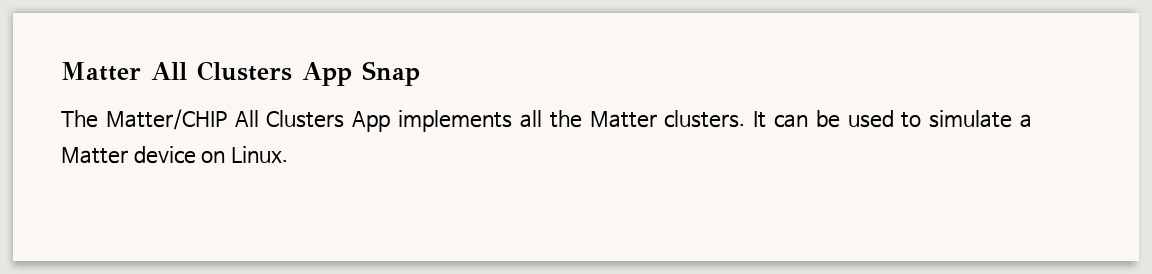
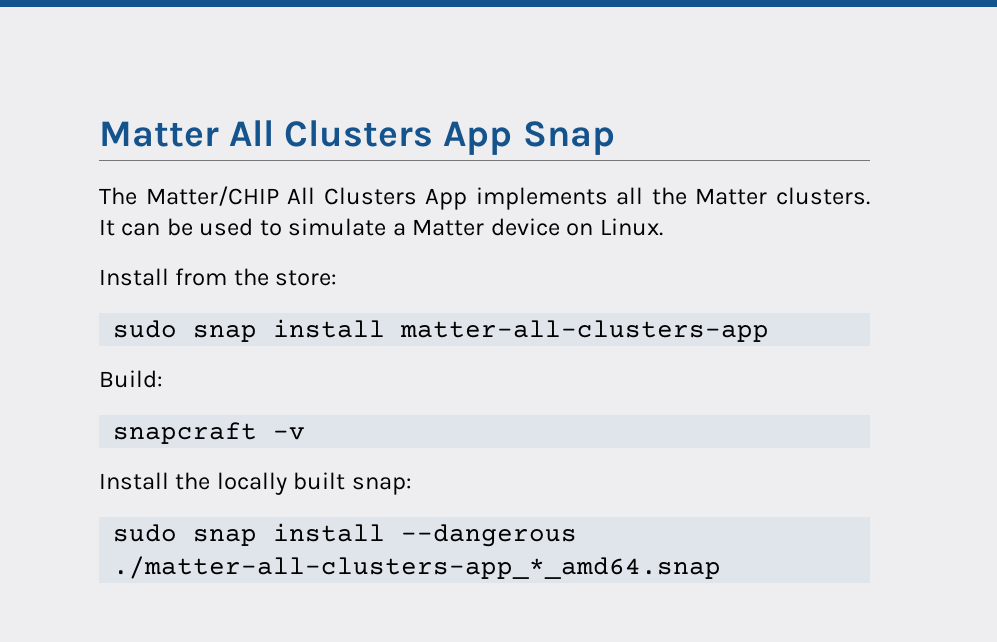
+ Install from the store:
+ sudo snap install matter-all-clusters-app
+ Build:
+ snapcraft -v
+ Install the locally built snap:
+ sudo snap install --dangerous ./matter-all-clusters-app_*_amd64.snap

